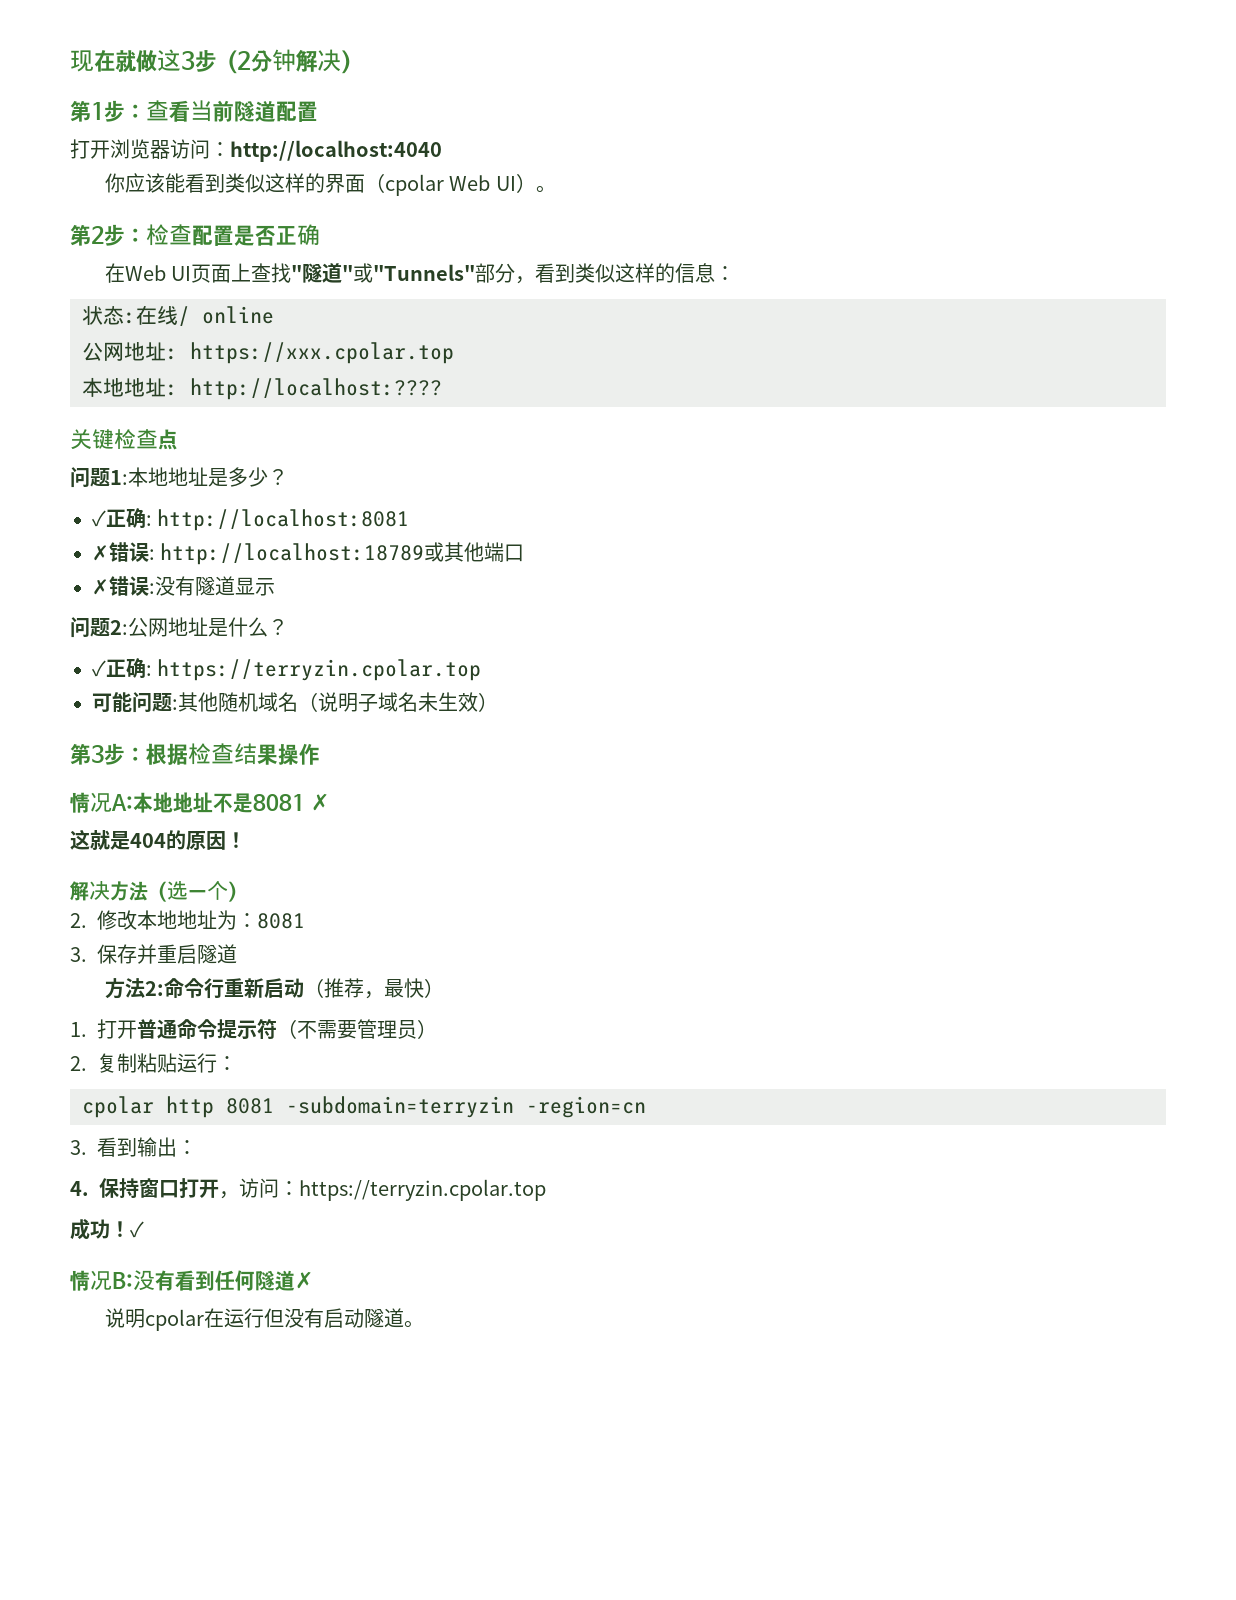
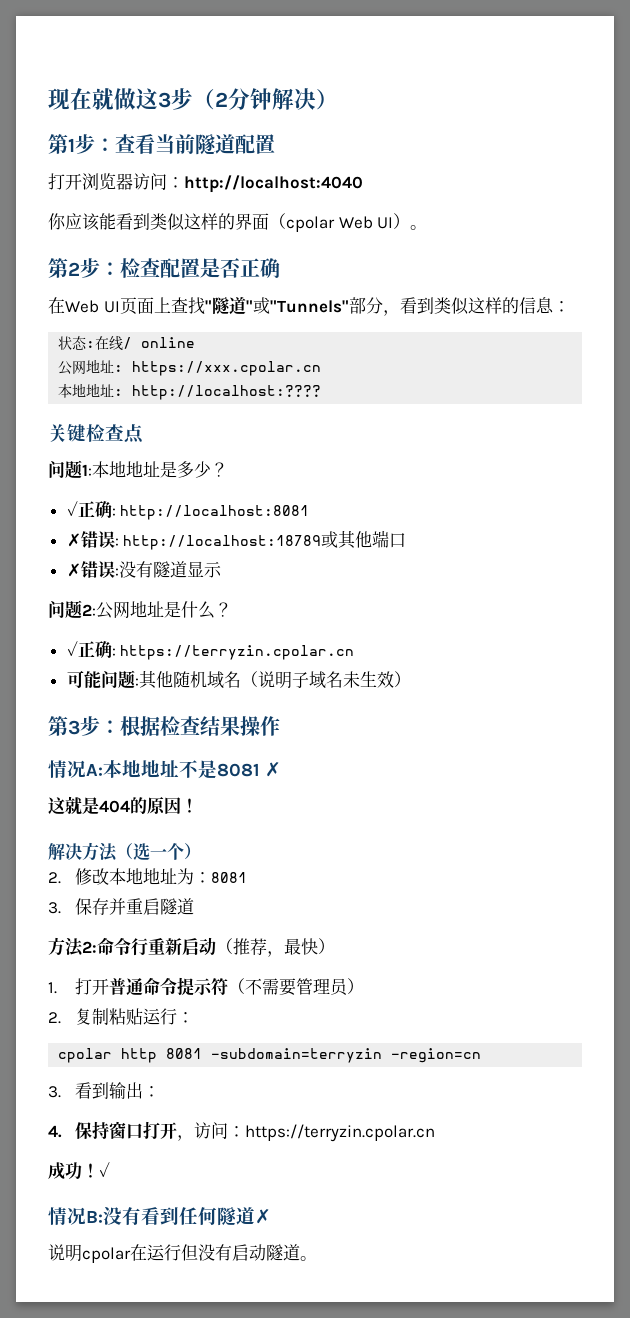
- 公网地址: https://xxx.cpolar.top
+ 公网地址: https://xxx.cpolar.cn
- ✓正确: https://terryzin.cpolar.top
+ ✓正确: https://terryzin.cpolar.cn
- 4.保持窗口打开，访问：https://terryzin.cpolar.top
+ 4.保持窗口打开，访问：https://terryzin.cpolar.cn

